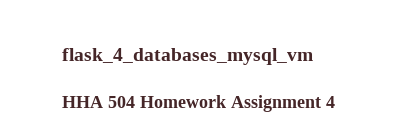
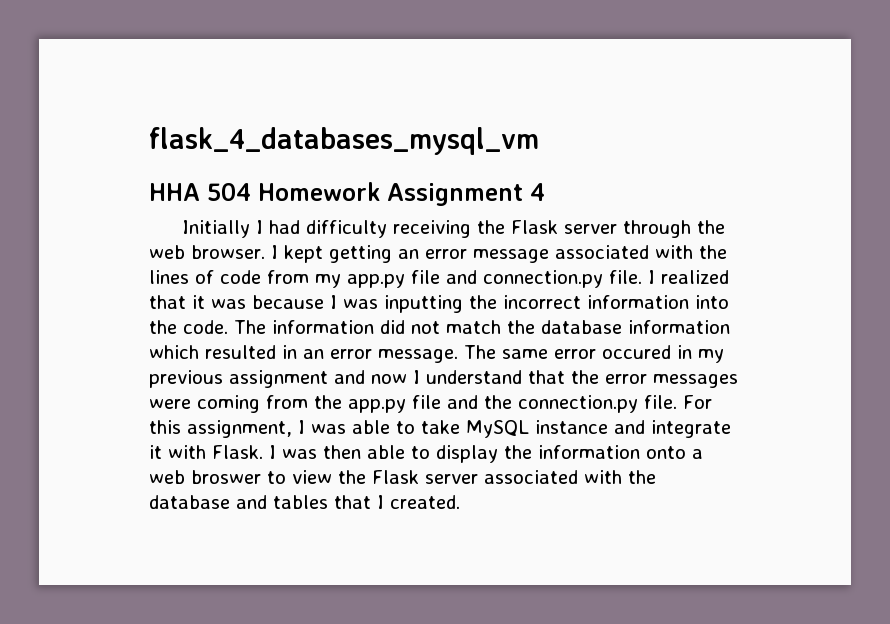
+ Initially I had difficulty receiving the Flask server through the web browser. I kept getting an error message associated with the lines of code from my app.py file and connection.py file. I realized that it was because I was inputting the incorrect information into the code. The information did not match the database information which resulted in an error message. The same error occured in my previous assignment and now I understand that the error messages were coming from the app.py file and the connection.py file. For this assignment, I was able to take MySQL instance and integrate it with Flask. I was then able to display the information onto a web broswer to view the Flask server associated with the database and tables that I created.

